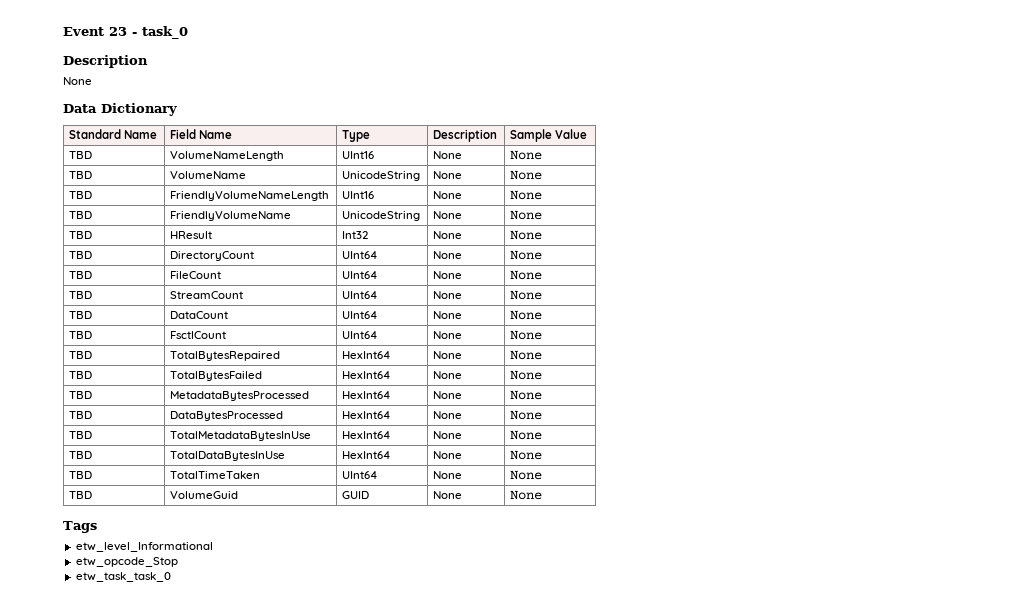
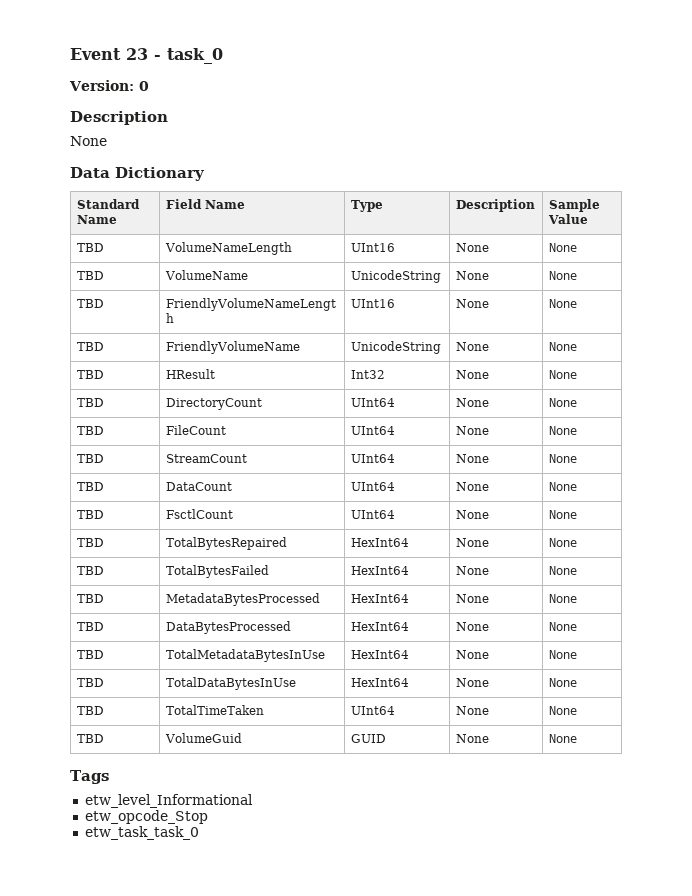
+ Version: 0

